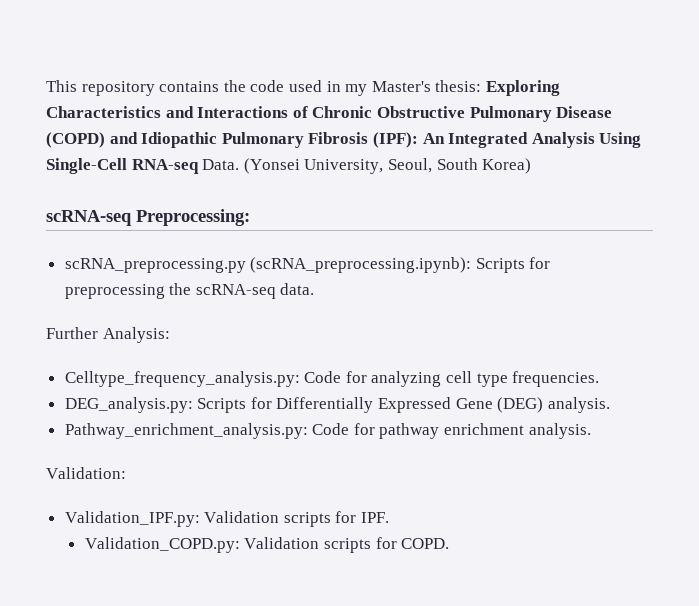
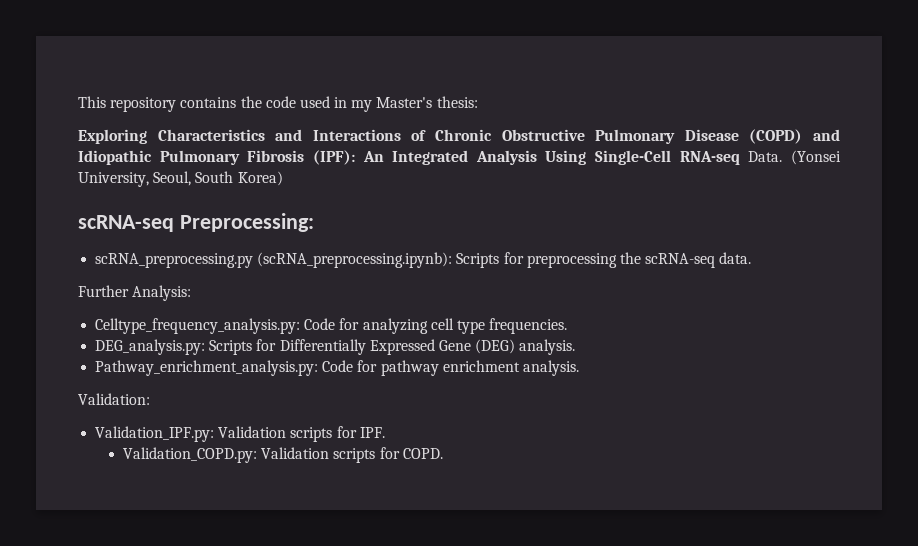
- This repository contains the code used in my Master's thesis: Exploring Characteristics and Interactions of Chronic Obstructive Pulmonary Disease (COPD) and Idiopathic Pulmonary Fibrosis (IPF): An Integrated Analysis Using Single-Cell RNA-seq Data.
+ This repository contains the code used in my Master's thesis:
+ Exploring Characteristics and Interactions of Chronic Obstructive Pulmonary Disease (COPD) and Idiopathic Pulmonary Fibrosis (IPF): An Integrated Analysis Using Single-Cell RNA-seq Data.

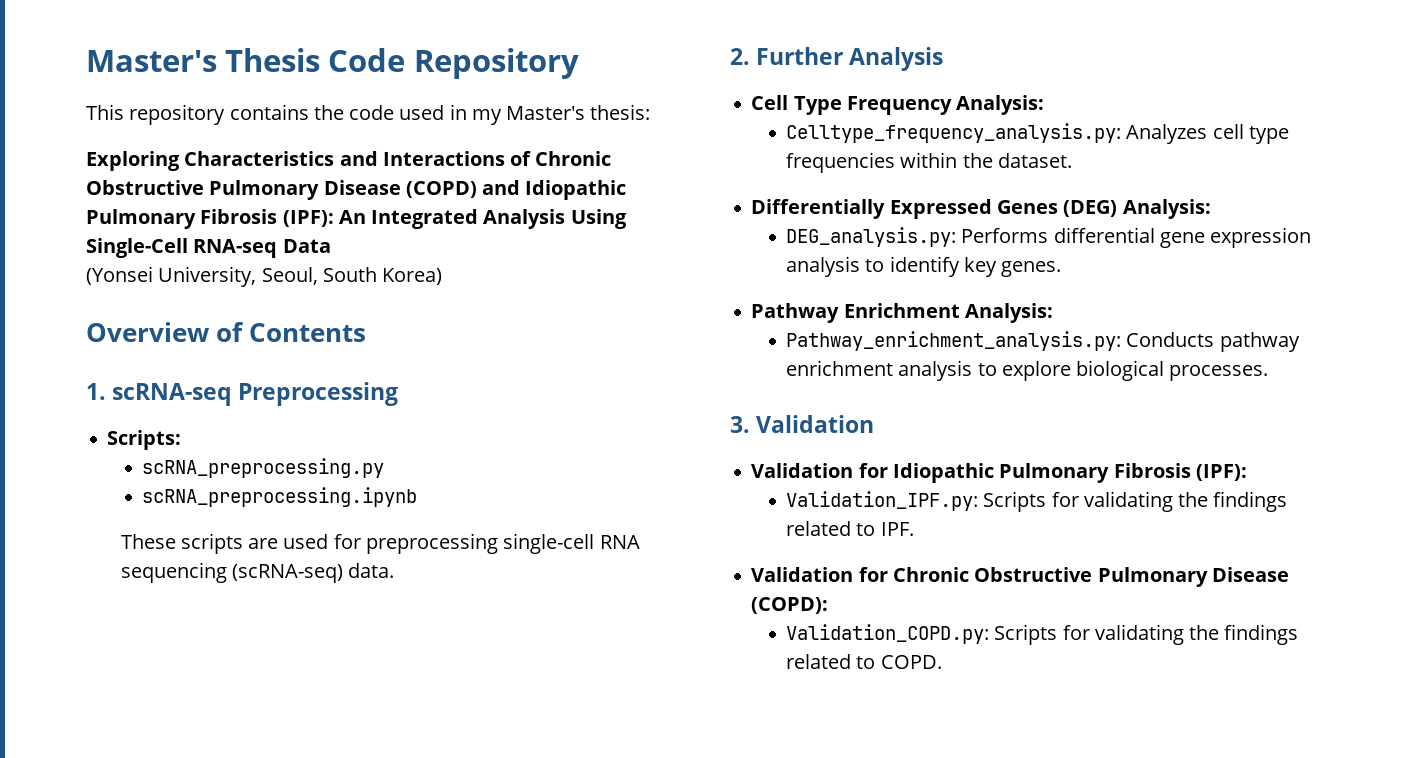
+ Master's Thesis Code Repository
- Exploring Characteristics and Interactions of Chronic Obstructive Pulmonary Disease (COPD) and Idiopathic Pulmonary Fibrosis (IPF): An Integrated Analysis Using Single-Cell RNA-seq Data. (Yonsei University, Seoul, South Korea)
+ Exploring Characteristics and Interactions of Chronic Obstructive Pulmonary Disease (COPD) and Idiopathic Pulmonary Fibrosis (IPF): An Integrated Analysis Using Single-Cell RNA-seq Data
+ (Yonsei University, Seoul, South Korea)
- scRNA-seq Preprocessing:
- scRNA_preprocessing.py (scRNA_preprocessing.ipynb): Scripts for preprocessing the scRNA-seq data.
- Further Analysis:
- Celltype_frequency_analysis.py: Code for analyzing cell type frequencies.
- DEG_analysis.py: Scripts for Differentially Expressed Gene (DEG) analysis.
- Pathway_enrichment_analysis.py: Code for pathway enrichment analysis.
- Validation:
- Validation_IPF.py: Validation scripts for IPF.
- Validation_COPD.py: Validation scripts for COPD.
+ Overview of Contents
+ 1. scRNA-seq Preprocessing
+ Scripts:
+ scRNA_preprocessing.py
+ scRNA_preprocessing.ipynb
+ These scripts are used for preprocessing single-cell RNA sequencing (scRNA-seq) data.
+ 2. Further Analysis
+ Cell Type Frequency Analysis:
+ Celltype_frequency_analysis.py: Analyzes cell type frequencies within the dataset.
+ Differentially Expressed Genes (DEG) Analysis:
+ DEG_analysis.py: Performs differential gene expression analysis to identify key genes.
+ Pathway Enrichment Analysis:
+ Pathway_enrichment_analysis.py: Conducts pathway enrichment analysis to explore biological processes.
+ 3. Validation
+ Validation for Idiopathic Pulmonary Fibrosis (IPF):
+ Validation_IPF.py: Scripts for validating the findings related to IPF.
+ Validation for Chronic Obstructive Pulmonary Disease (COPD):
+ Validation_COPD.py: Scripts for validating the findings related to COPD.

